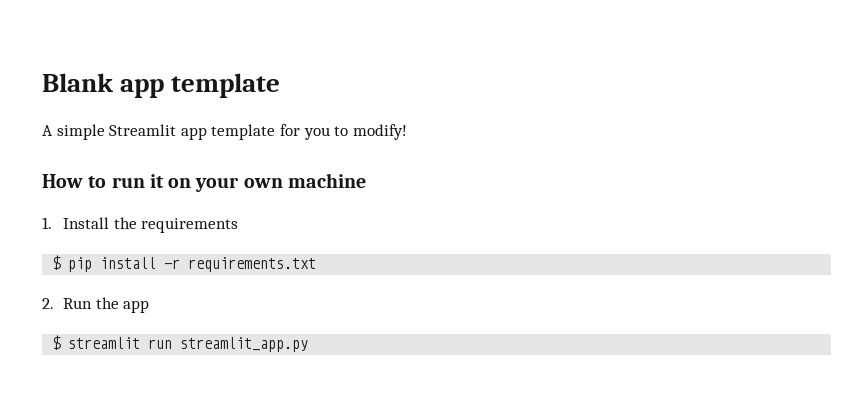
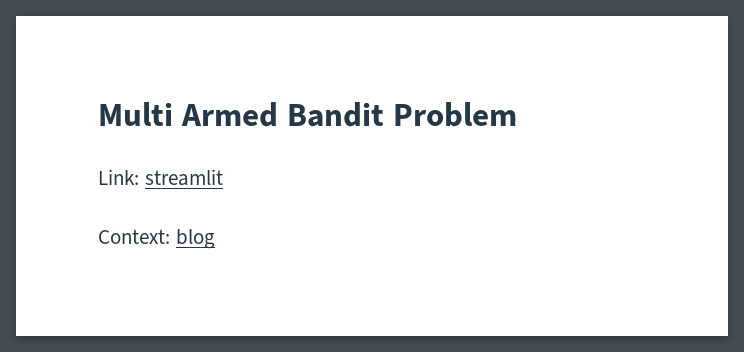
- Blank app template
- A simple Streamlit app template for you to modify!
- How to run it on your own machine
- 1. Install the requirements
- $ pip install -r requirements.txt
- 2. Run the app
- $ streamlit run streamlit_app.py
+ Multi Armed Bandit Problem
+ Link: streamlit
+ Context: blog

